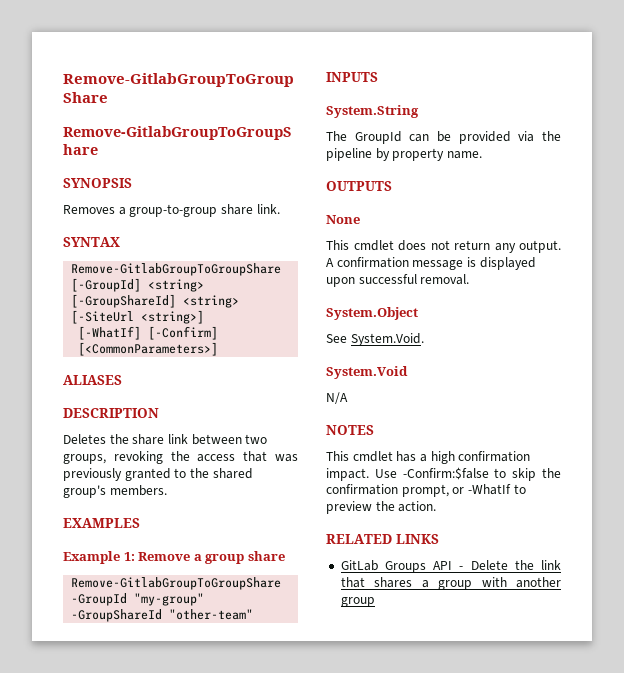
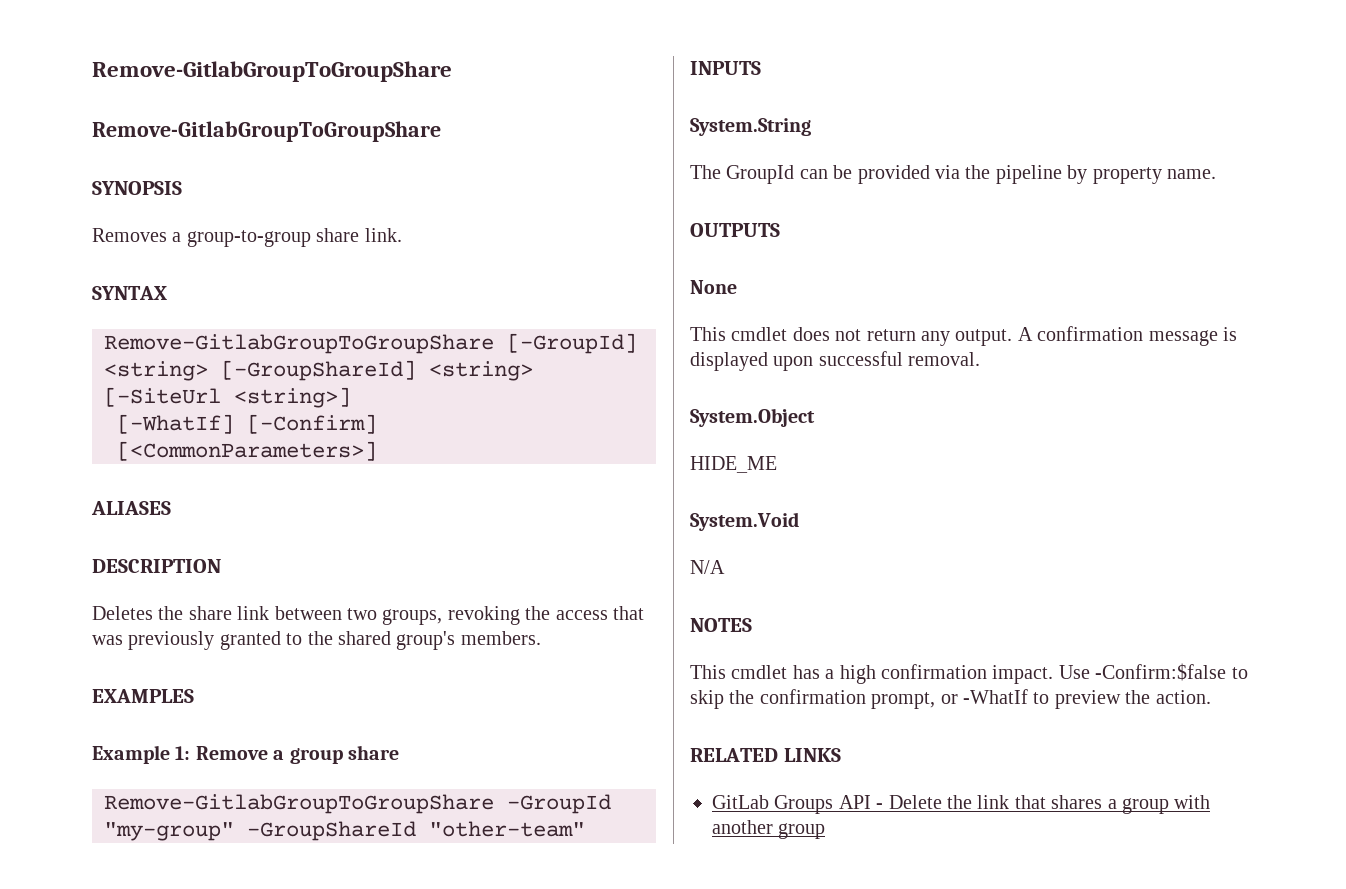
- See System.Void.
+ HIDE_ME

